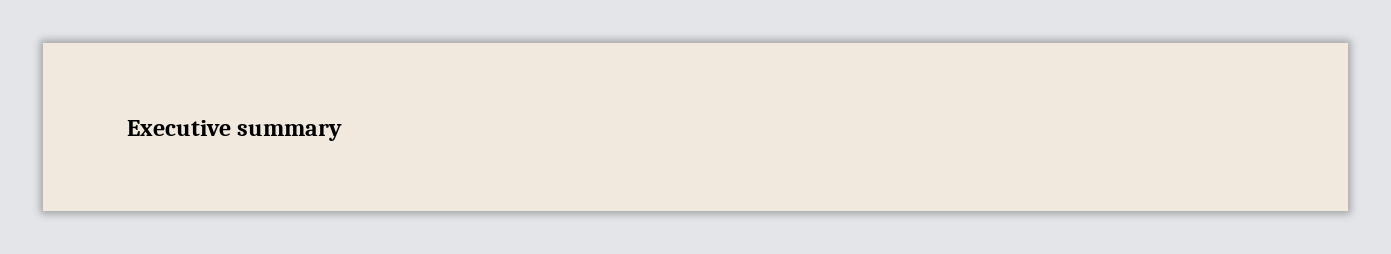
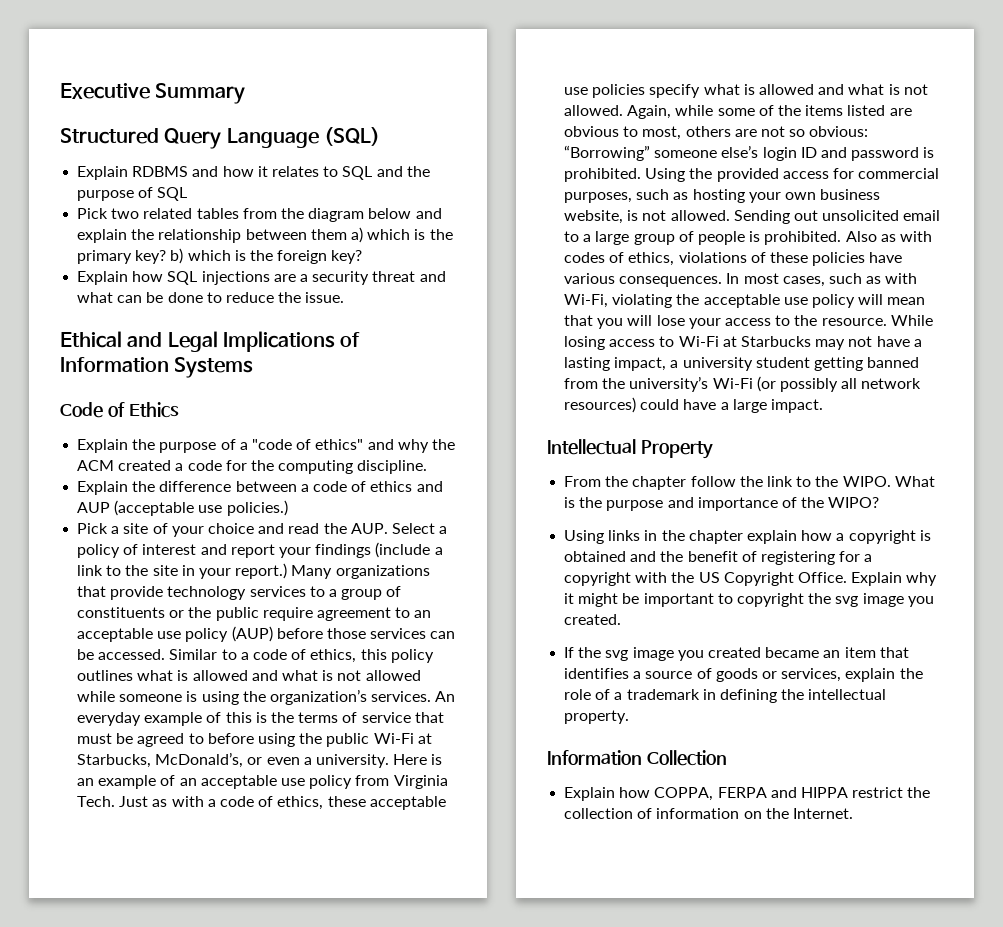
- Executive summary
+ Executive Summary
+ Structured Query Language (SQL)
+ Explain RDBMS and how it relates to SQL and the purpose of SQL
+ Pick two related tables from the diagram below and explain the relationship between them a) which is the primary key? b) which is the foreign key?
+ Explain how SQL injections are a security threat and what can be done to reduce the issue.
+ Ethical and Legal Implications of Information Systems
+ Code of Ethics
+ Explain the purpose of a "code of ethics" and why the ACM created a code for the computing discipline.
+ Explain the difference between a code of ethics and AUP (acceptable use policies.)
+ Pick a site of your choice and read the AUP. Select a policy of interest and report your findings (include a link to the site in your report.) Many organizations that provide technology services to a group of constituents or the public require agreement to an acceptable use policy (AUP) before those services can be accessed. Similar to a code of ethics, this policy outlines what is allowed and what is not allowed while someone is using the organization’s services. An everyday example of this is the terms of service that must be agreed to before using the public Wi-Fi at Starbucks, McDonald’s, or even a university. Here is an example of an acceptable use policy from Virginia Tech. Just as with a code of ethics, these acceptable use policies specify what is allowed and what is not allowed. Again, while some of the items listed are obvious to most, others are not so obvious: “Borrowing” someone else’s login ID and password is prohibited. Using the provided access for commercial purposes, such as hosting your own business website, is not allowed. Sending out unsolicited email to a large group of people is prohibited. Also as with codes of ethics, violations of these policies have various consequences. In most cases, such as with Wi-Fi, violating the acceptable use policy will mean that you will lose your access to the resource. While losing access to Wi-Fi at Starbucks may not have a lasting impact, a university student getting banned from the university’s Wi-Fi (or possibly all network resources) could have a large impact.
+ Intellectual Property
+ From the chapter follow the link to the WIPO. What is the purpose and importance of the WIPO?
+ Using links in the chapter explain how a copyright is obtained and the benefit of registering for a copyright with the US Copyright Office. Explain why it might be important to copyright the svg image you created.
+ If the svg image you created became an item that identifies a source of goods or services, explain the role of a trademark in defining the intellectual property.
+ Information Collection
+ Explain how COPPA, FERPA and HIPPA restrict the collection of information on the Internet.

